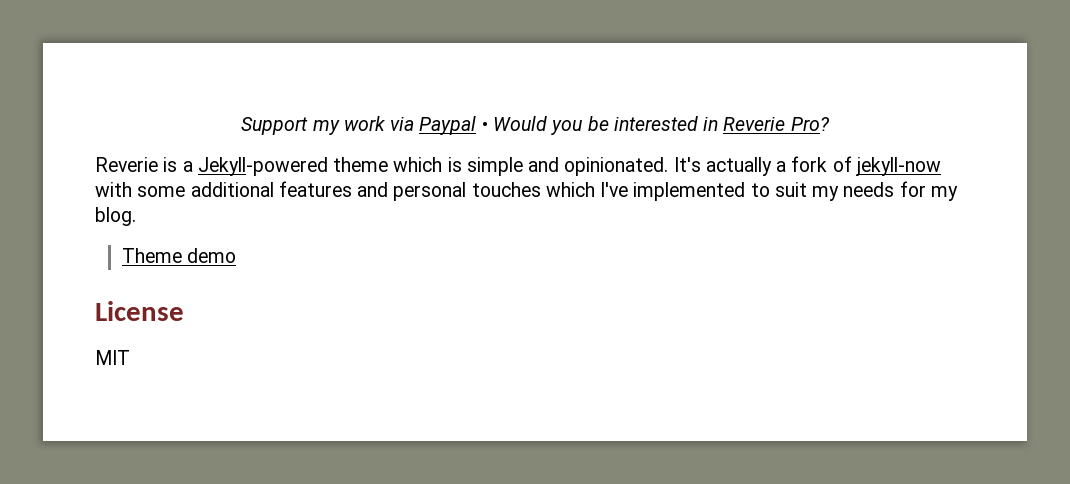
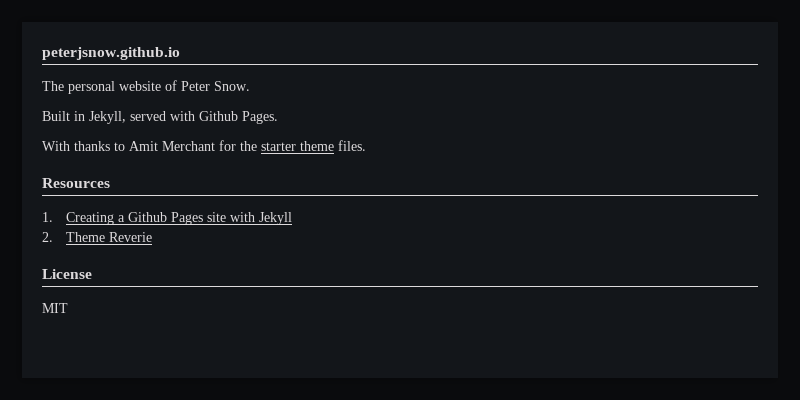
- Support my work via Paypal • Would you be interested in Reverie Pro?
- Reverie is a Jekyll-powered theme which is simple and opinionated. It's actually a fork of jekyll-now with some additional features and personal touches which I've implemented to suit my needs for my blog.
- Theme demo
+ peterjsnow.github.io
+ The personal website of Peter Snow.
+ Built in Jekyll, served with Github Pages.
+ With thanks to Amit Merchant for the starter theme files.
+ Resources
+ 1. Creating a Github Pages site with Jekyll
+ 2. Theme Reverie

